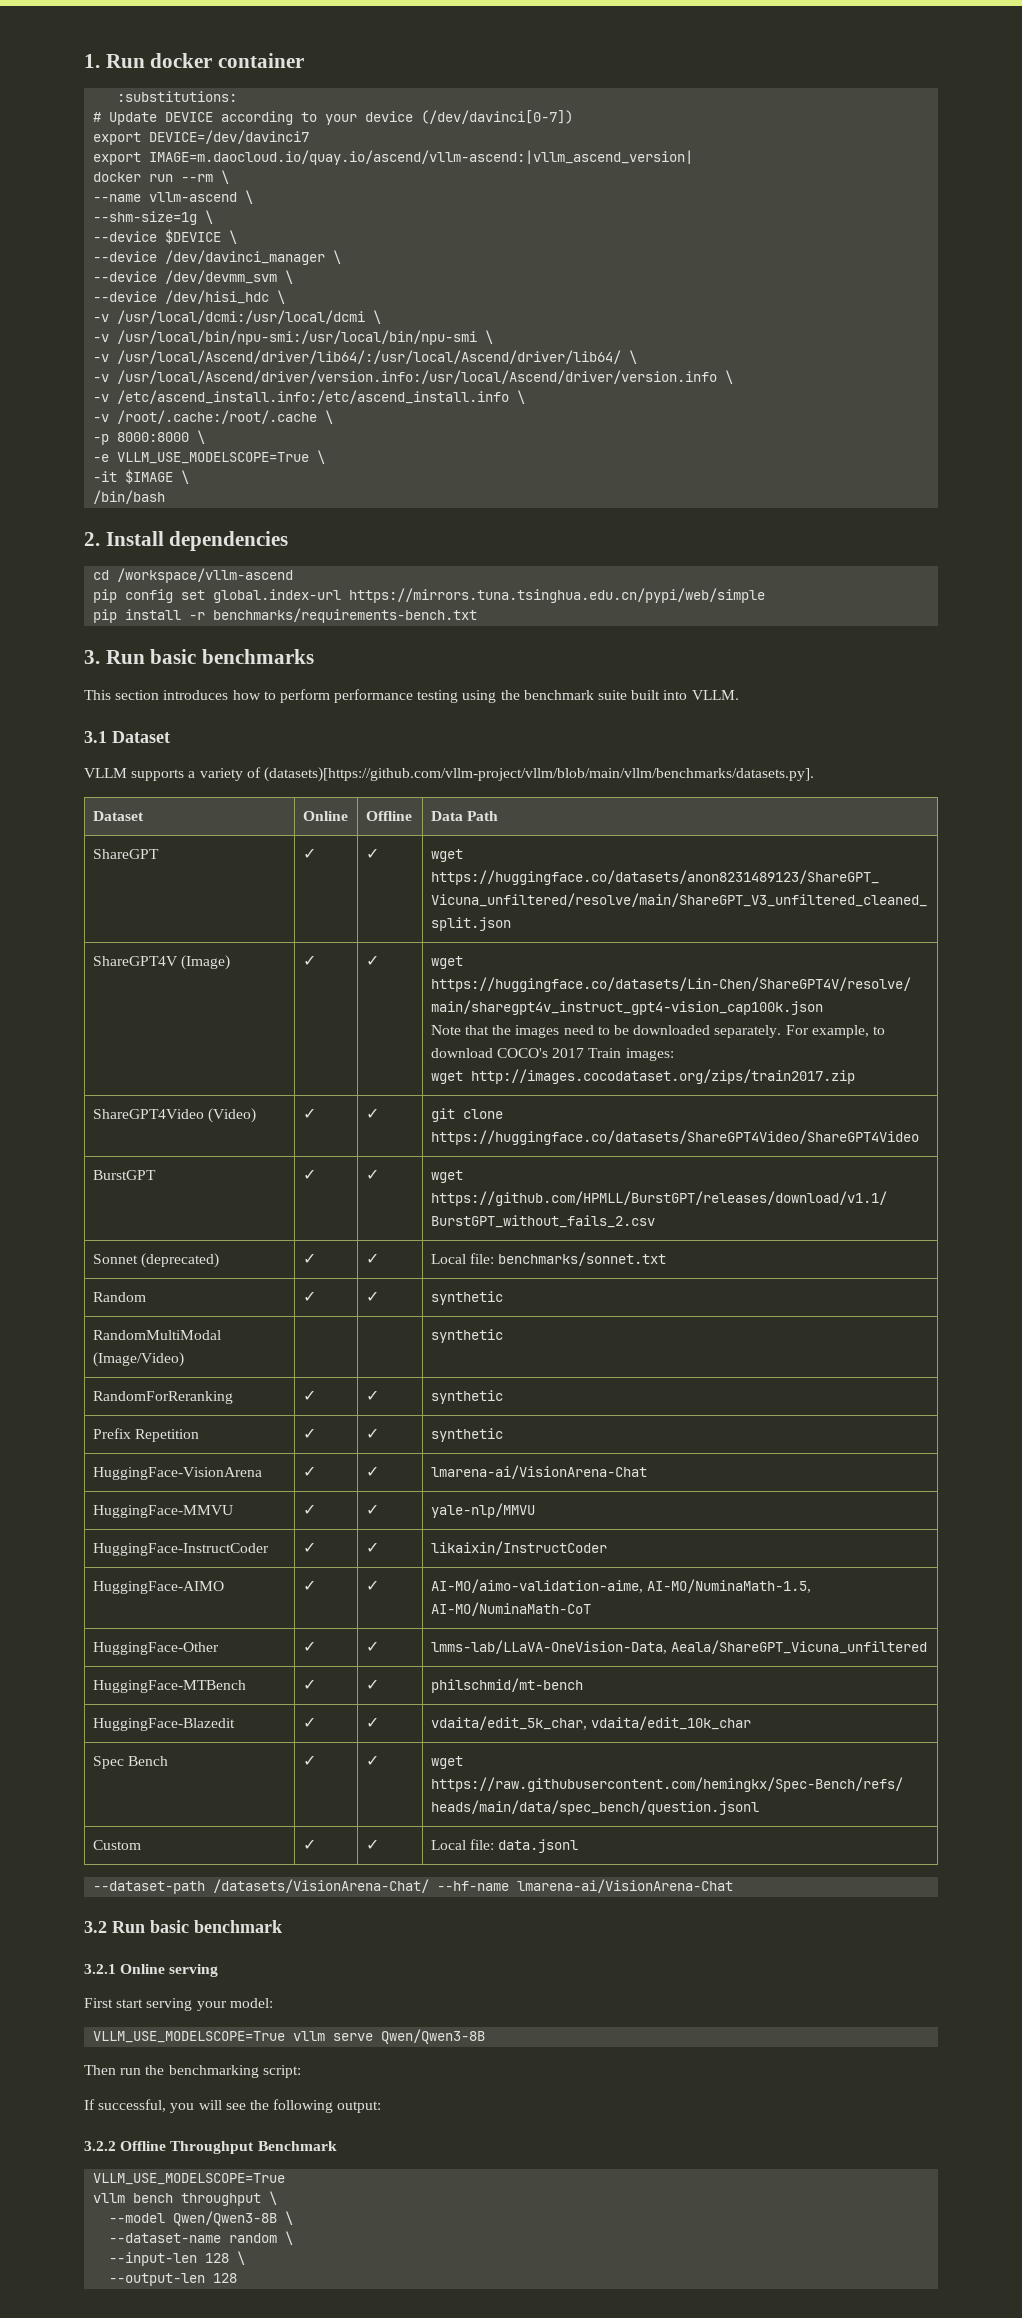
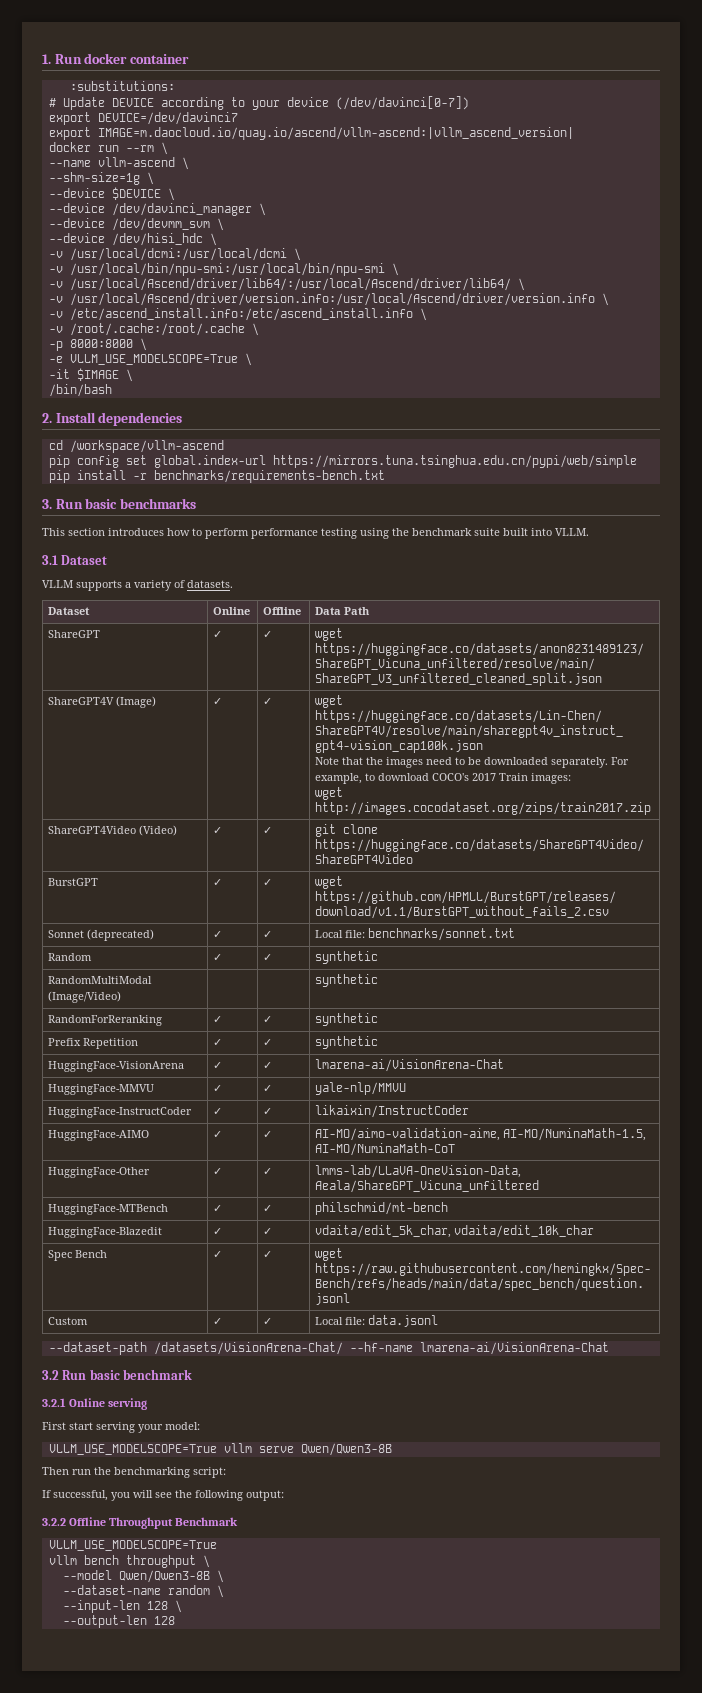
- VLLM supports a variety of (datasets)[https://github.com/vllm-project/vllm/blob/main/vllm/benchmarks/datasets.py].
+ VLLM supports a variety of datasets.

